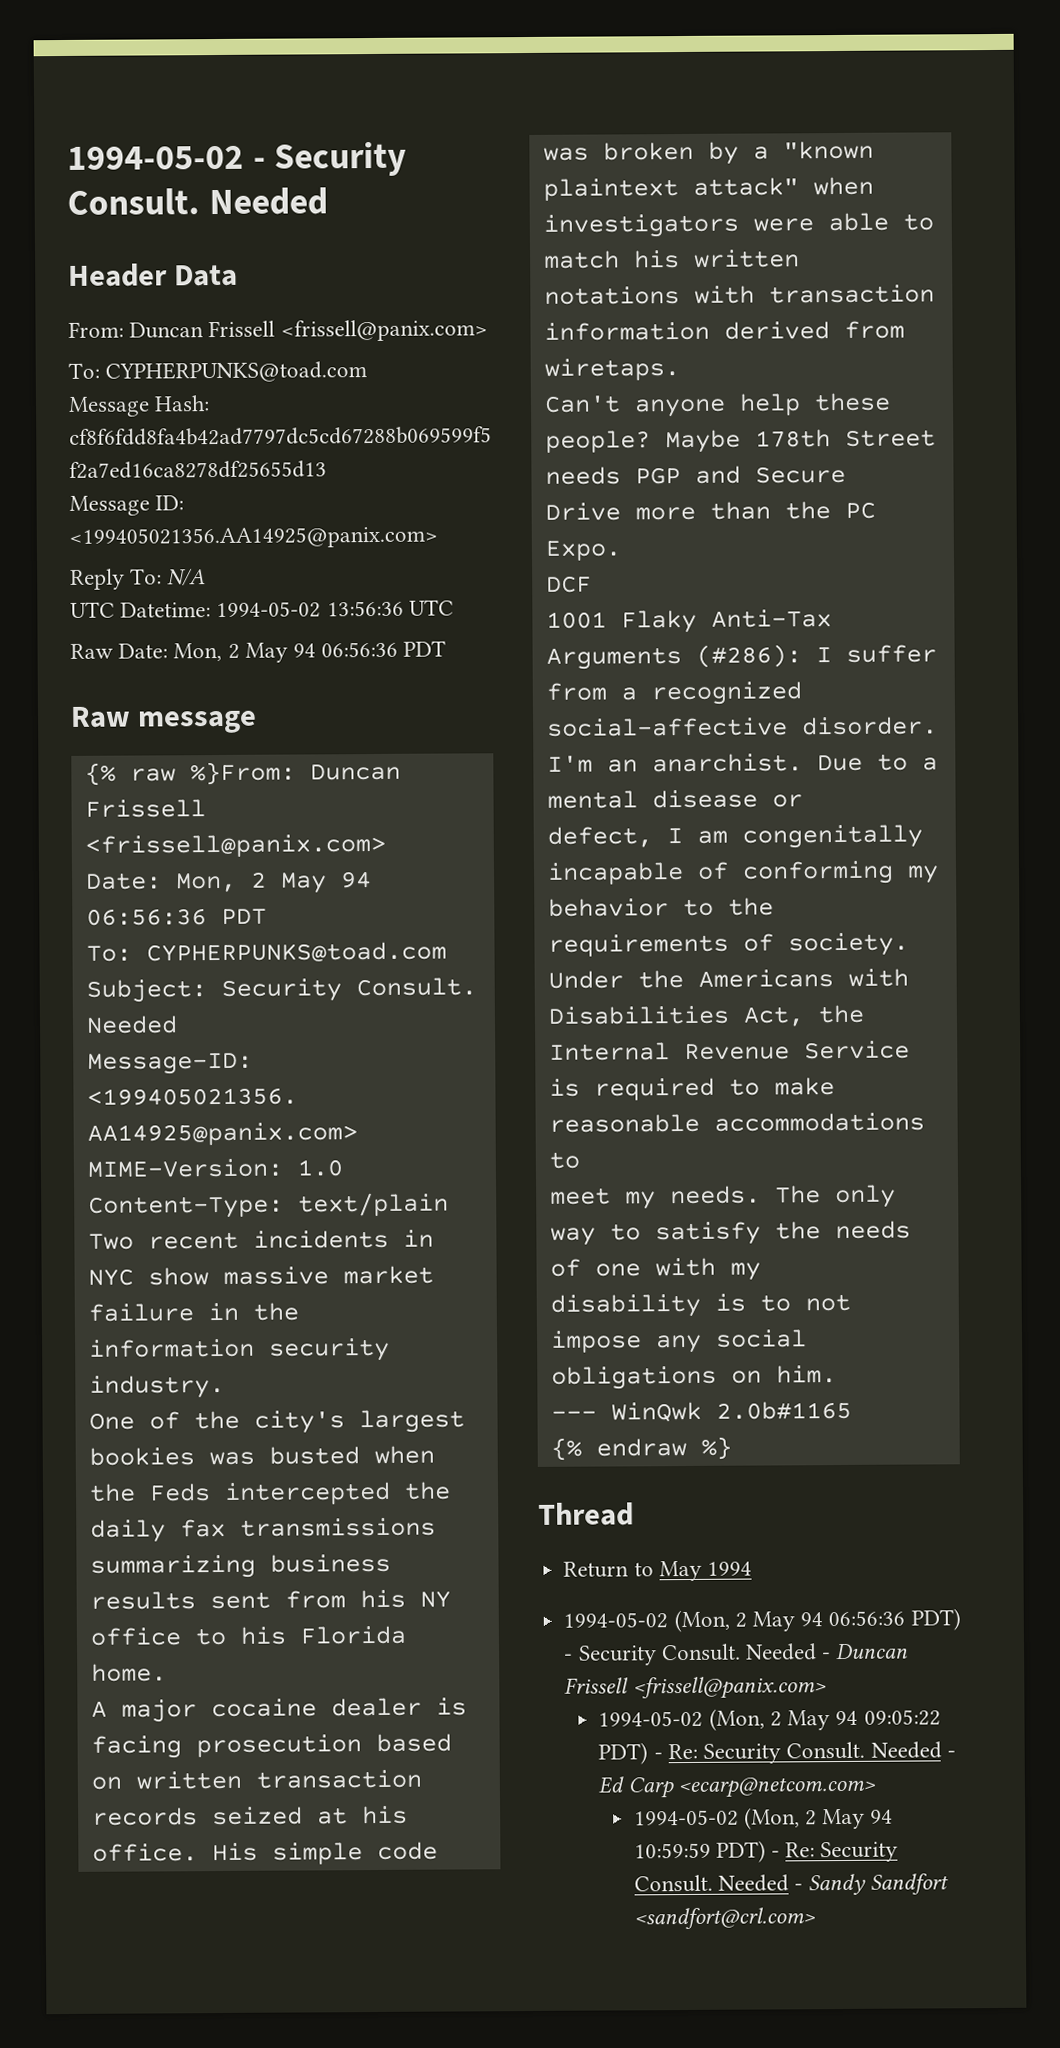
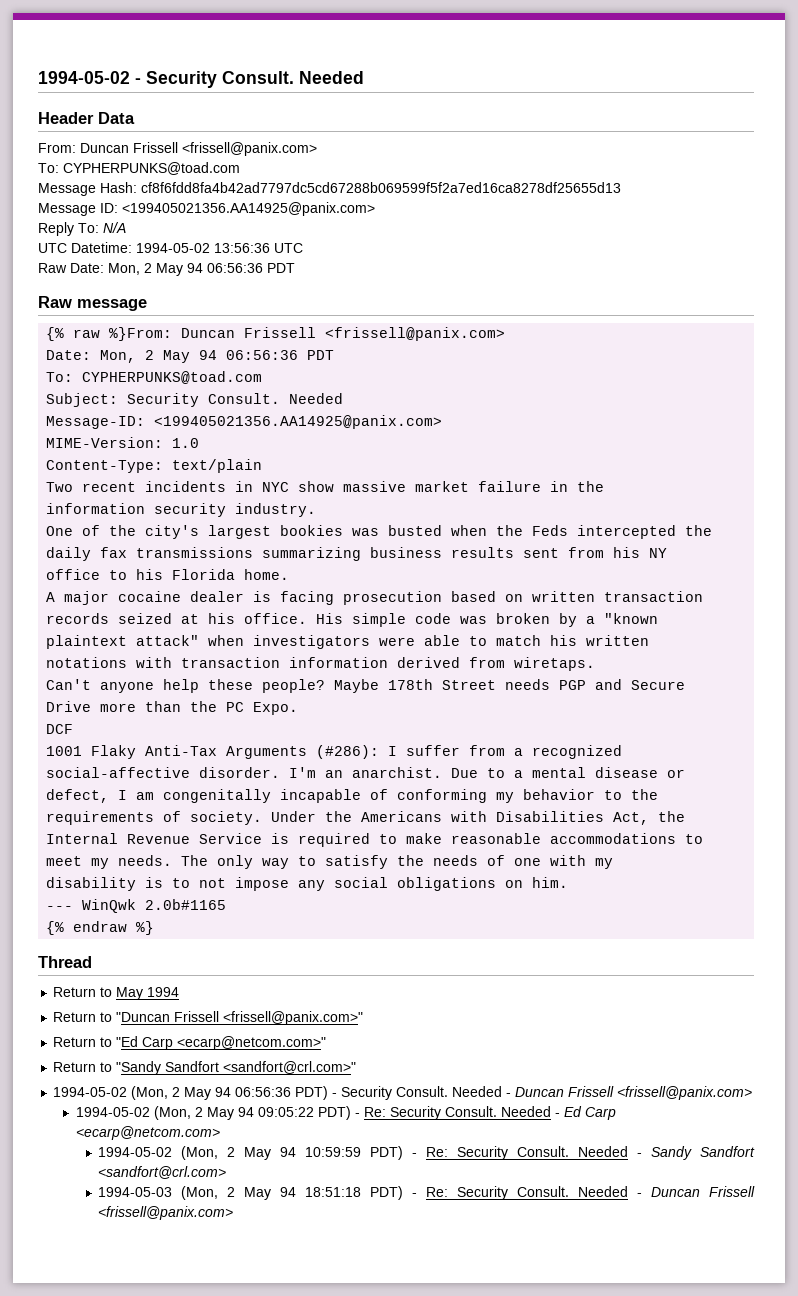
+ Return to "Duncan Frissell <frissell@panix.com>"
+ Return to "Ed Carp <ecarp@netcom.com>"
+ Return to "Sandy Sandfort <sandfort@crl.com>"
+ 1994-05-03 (Mon, 2 May 94 18:51:18 PDT) - Re: Security Consult. Needed - Duncan Frissell <frissell@panix.com>

